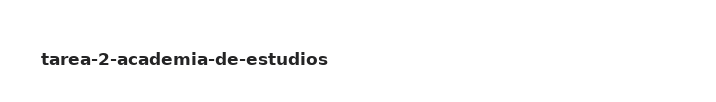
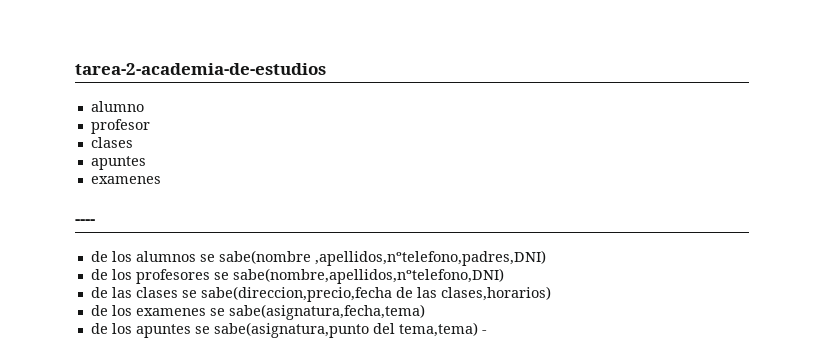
+ alumno
+ profesor
+ clases
+ apuntes
+ examenes
+ ----
+ de los alumnos se sabe(nombre ,apellidos,nºtelefono,padres,DNI)
+ de los profesores se sabe(nombre,apellidos,nºtelefono,DNI)
+ de las clases se sabe(direccion,precio,fecha de las clases,horarios)
+ de los examenes se sabe(asignatura,fecha,tema)
+ de los apuntes se sabe(asignatura,punto del tema,tema) -

